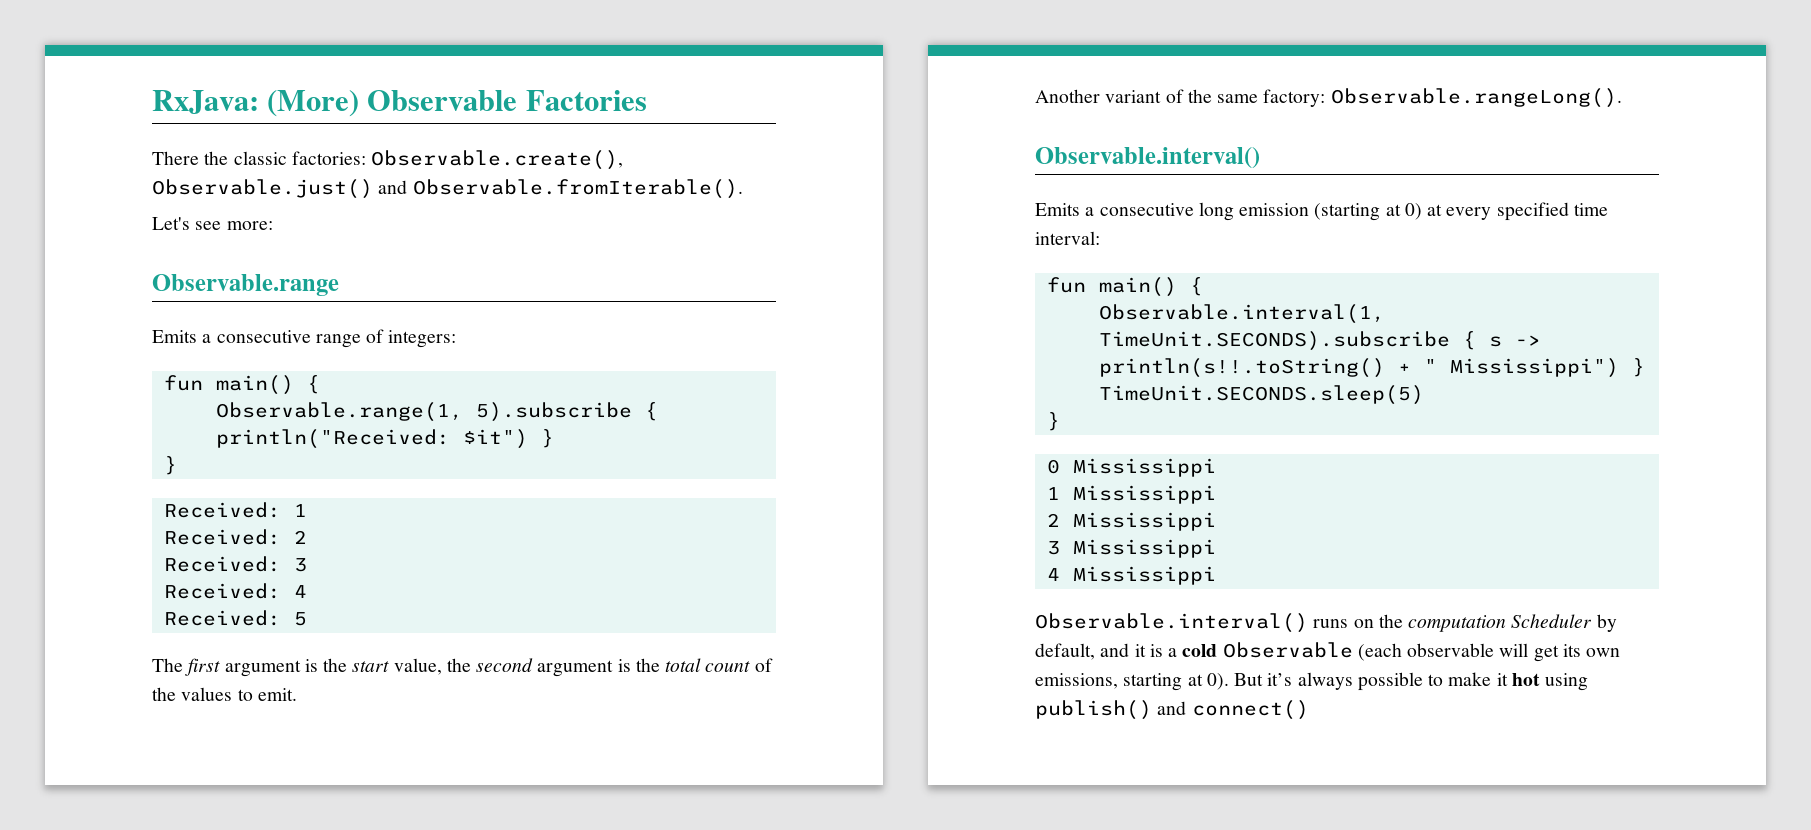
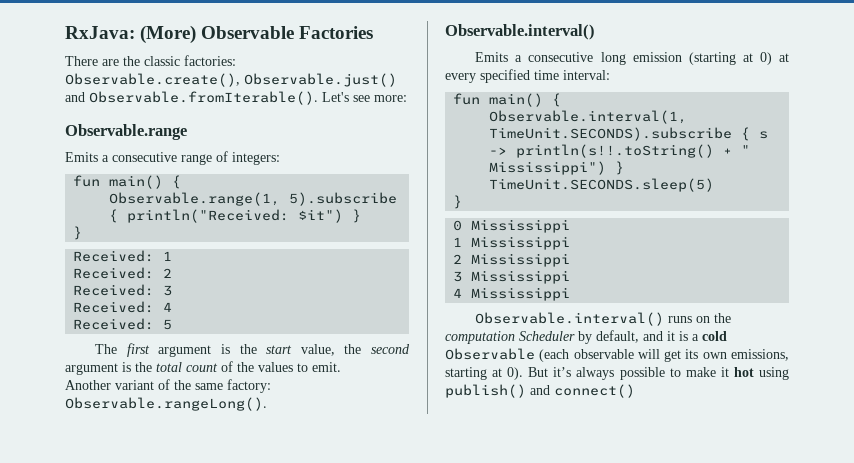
- There the classic factories: Observable.create(), Observable.just() and Observable.fromIterable().
- Let's see more:
+ There are the classic factories: Observable.create(), Observable.just() and Observable.fromIterable(). Let's see more:

